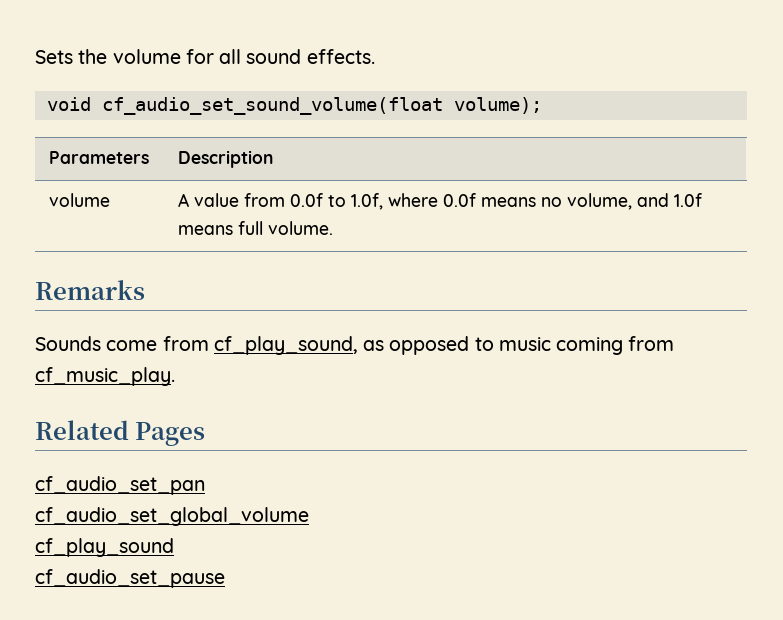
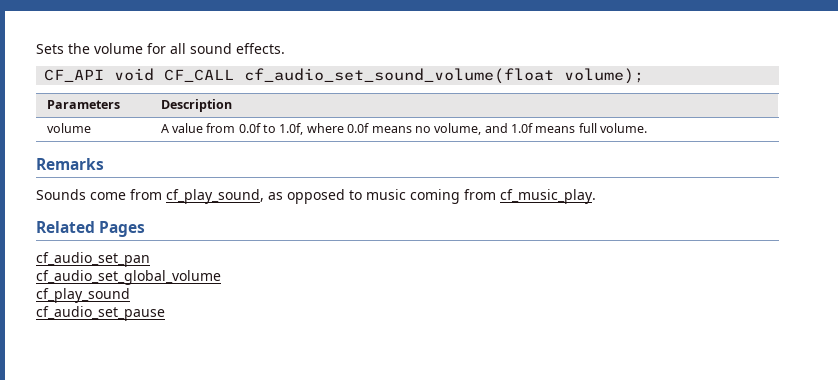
- void cf_audio_set_sound_volume(float volume);
+ CF_API void CF_CALL cf_audio_set_sound_volume(float volume);

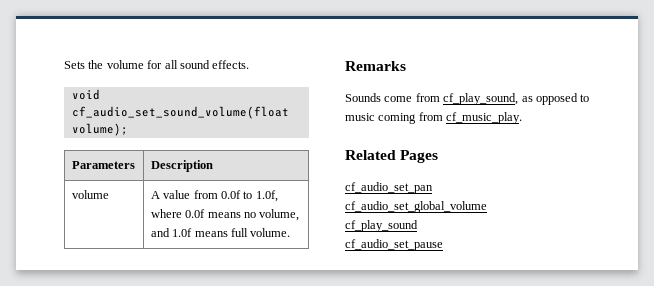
- CF_API void CF_CALL cf_audio_set_sound_volume(float volume);
+ void cf_audio_set_sound_volume(float volume);

